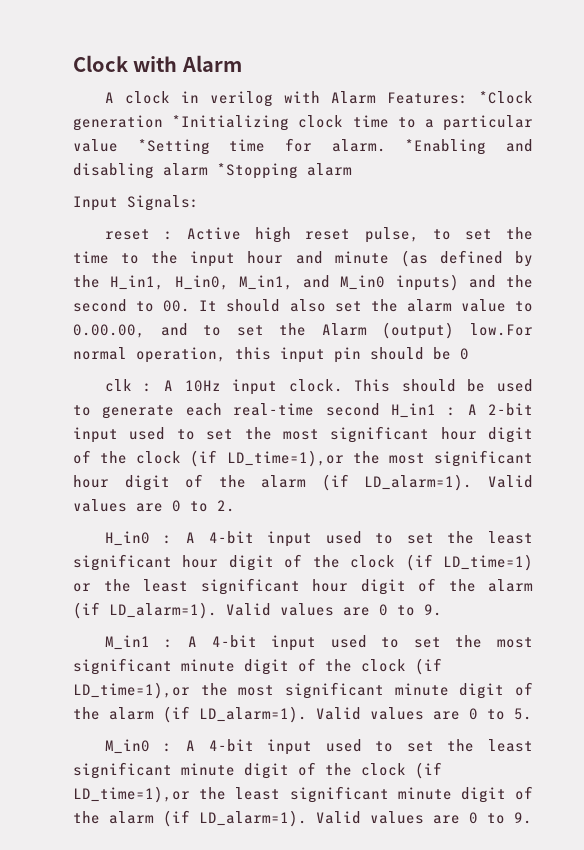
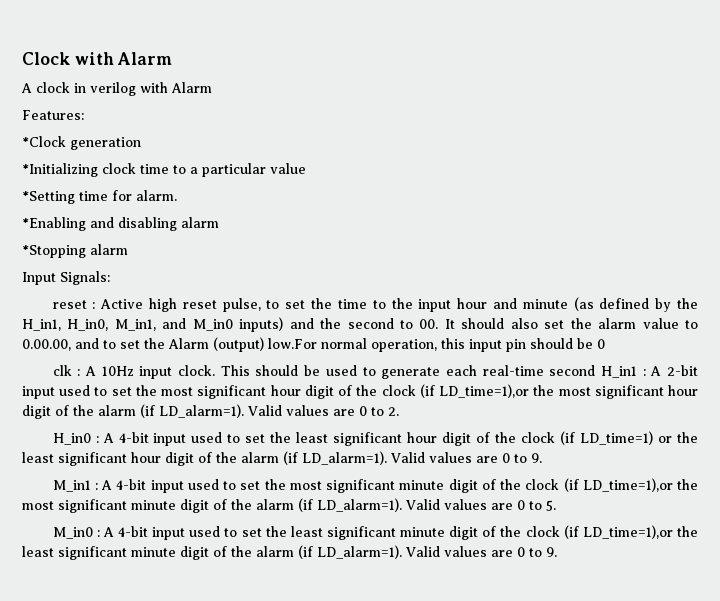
- A clock in verilog with Alarm Features: *Clock generation *Initializing clock time to a particular value *Setting time for alarm. *Enabling and disabling alarm *Stopping alarm
+ A clock in verilog with Alarm
+ Features:
+ *Clock generation
+ *Initializing clock time to a particular value
+ *Setting time for alarm.
+ *Enabling and disabling alarm
+ *Stopping alarm

